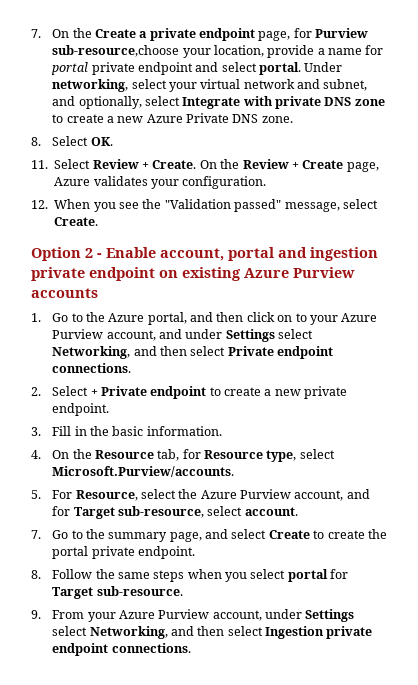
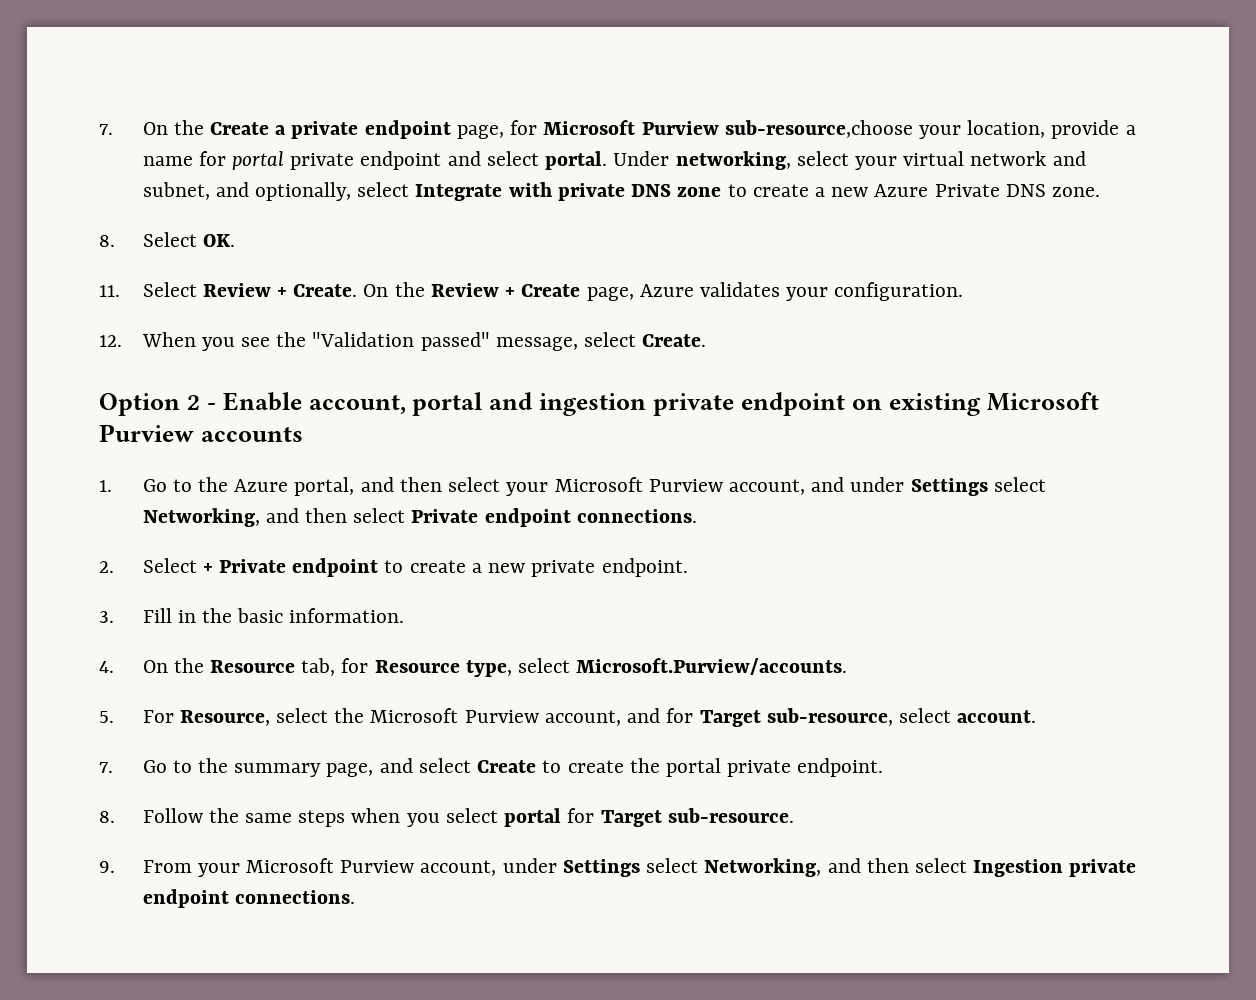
- 7. On the Create a private endpoint page, for Purview sub-resource,choose your location, provide a name for portal private endpoint and select portal.
+ 7. On the Create a private endpoint page, for Microsoft Purview sub-resource,choose your location, provide a name for portal private endpoint and select portal.
- Option 2 - Enable account, portal and ingestion private endpoint on existing Azure Purview accounts
+ Option 2 - Enable account, portal and ingestion private endpoint on existing Microsoft Purview accounts
- 1. Go to the Azure portal, and then click on to your Azure Purview account, and under Settings select Networking, and then select Private endpoint connections.
+ 1. Go to the Azure portal, and then select your Microsoft Purview account, and under Settings select Networking, and then select Private endpoint connections.
- 5. For Resource, select the Azure Purview account, and for Target sub-resource, select account.
+ 5. For Resource, select the Microsoft Purview account, and for Target sub-resource, select account.
- 9. From your Azure Purview account, under Settings select Networking, and then select Ingestion private endpoint connections.
+ 9. From your Microsoft Purview account, under Settings select Networking, and then select Ingestion private endpoint connections.

